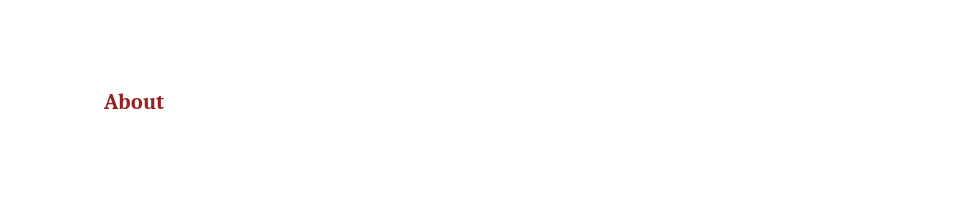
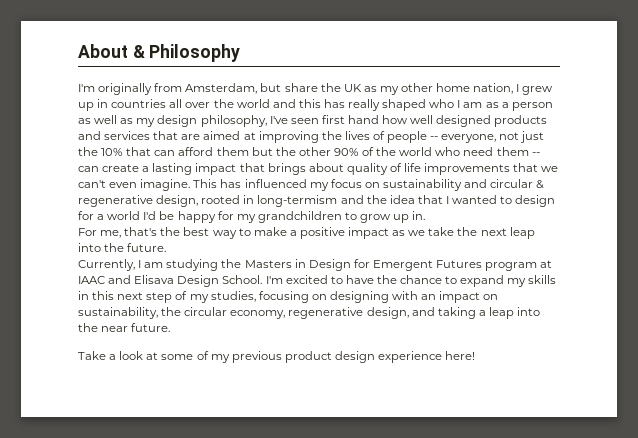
- About
+ About & Philosophy
+ I'm originally from Amsterdam, but share the UK as my other home nation, I grew up in countries all over the world and this has really shaped who I am as a person as well as my design philosophy, I've seen first hand how well designed products and services that are aimed at improving the lives of people -- everyone, not just the 10% that can afford them but the other 90% of the world who need them -- can create a lasting impact that brings about quality of life improvements that we can't even imagine. This has influenced my focus on sustainability and circular & regenerative design, rooted in long-termism and the idea that I wanted to design for a world I'd be happy for my grandchildren to grow up in.
+ For me, that's the best way to make a positive impact as we take the next leap into the future.
+ Currently, I am studying the Masters in Design for Emergent Futures program at IAAC and Elisava Design School. I'm excited to have the chance to expand my skills in this next step of my studies, focusing on designing with an impact on sustainability, the circular economy, regenerative design, and taking a leap into the near future.
+ Take a look at some of my previous product design experience here!

